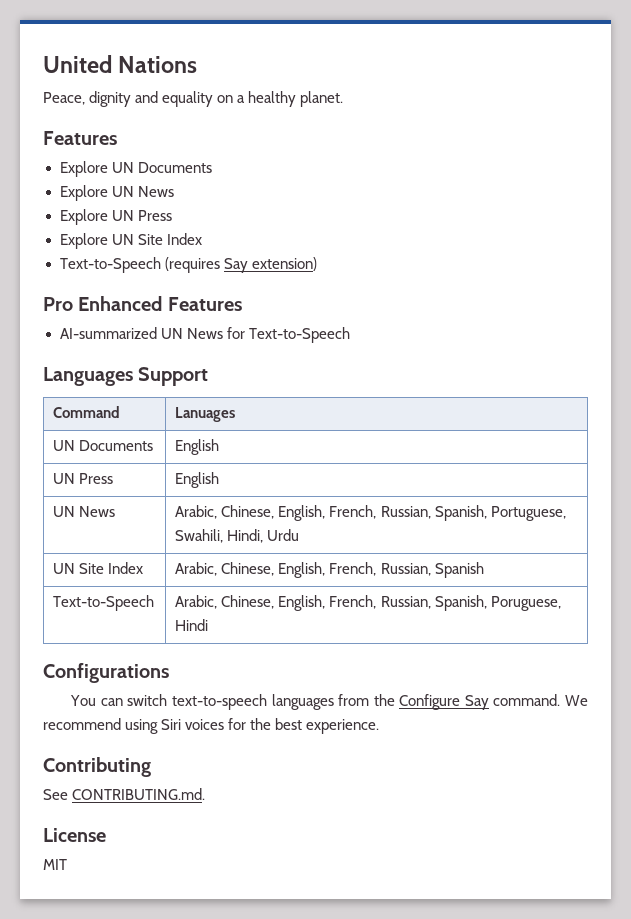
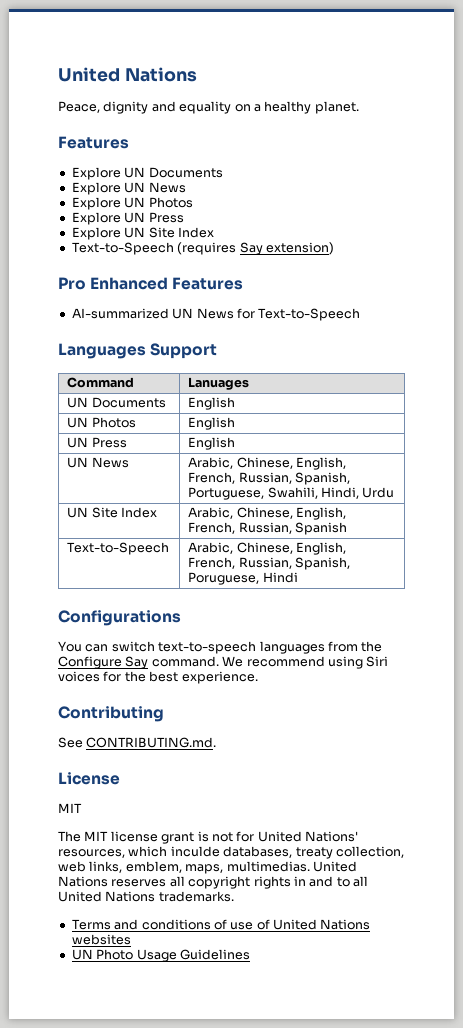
+ Explore UN Photos
+ UN Photos | English
+ The MIT license grant is not for United Nations' resources, which inculde databases, treaty collection, web links, emblem, maps, multimedias. United Nations reserves all copyright rights in and to all United Nations trademarks.
+ Terms and conditions of use of United Nations websites
+ UN Photo Usage Guidelines

